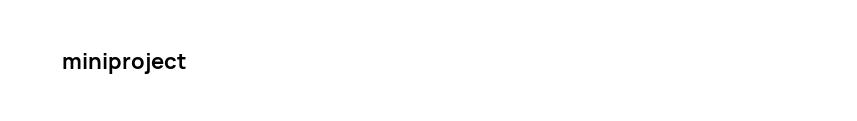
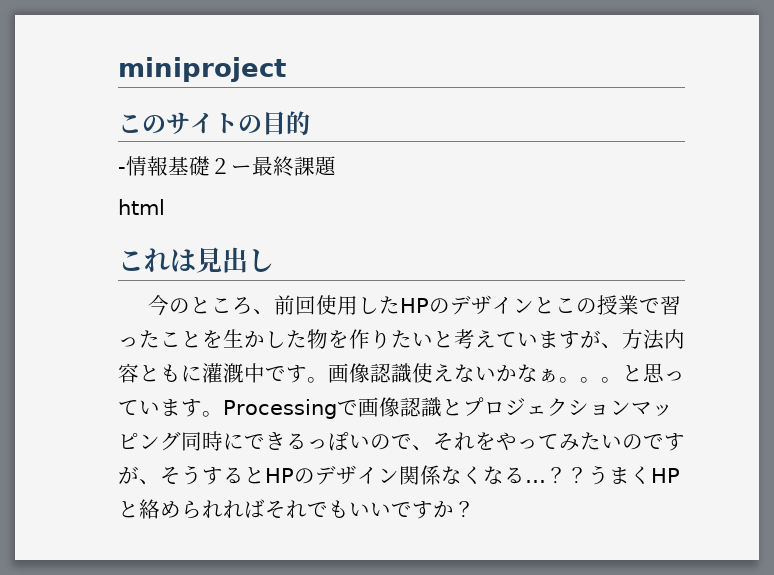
+ このサイトの目的
+ -情報基礎２ー最終課題
+ html
+ これは見出し
+ 今のところ、前回使用したHPのデザインとこの授業で習ったことを生かした物を作りたいと考えていますが、方法内容ともに灌漑中です。画像認識使えないかなぁ。。。と思っています。Processingで画像認識とプロジェクションマッピング同時にできるっぽいので、それをやってみたいのですが、そうするとHPのデザイン関係なくなる…？？うまくHPと絡められればそれでもいいですか？

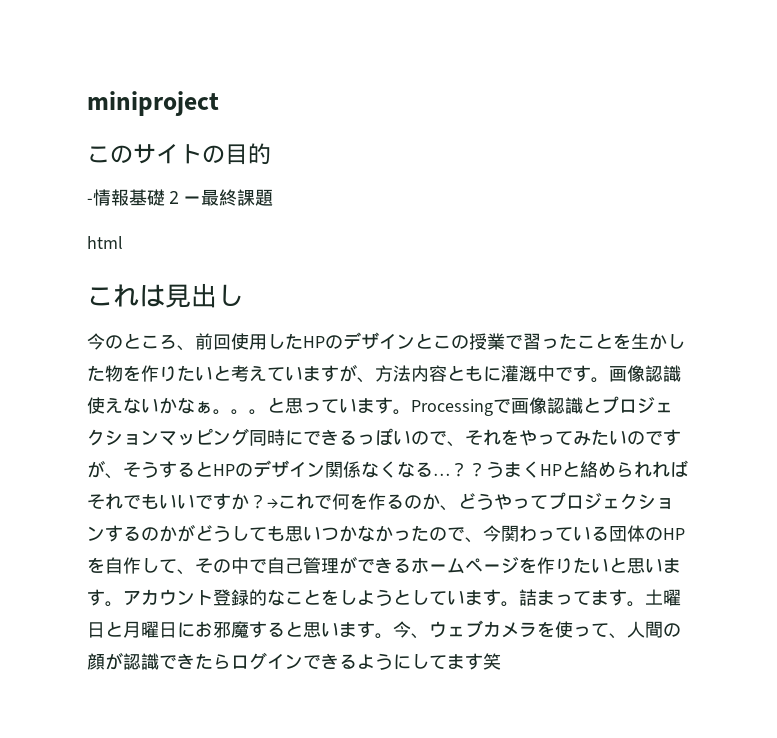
+ →これで何を作るのか、どうやってプロジェクションするのかがどうしても思いつかなかったので、今関わっている団体のHPを自作して、その中で自己管理ができるホームページを作りたいと思います。アカウント登録的なことをしようとしています。詰まってます。土曜日と月曜日にお邪魔すると思います。今、ウェブカメラを使って、人間の顔が認識できたらログインできるようにしてます笑

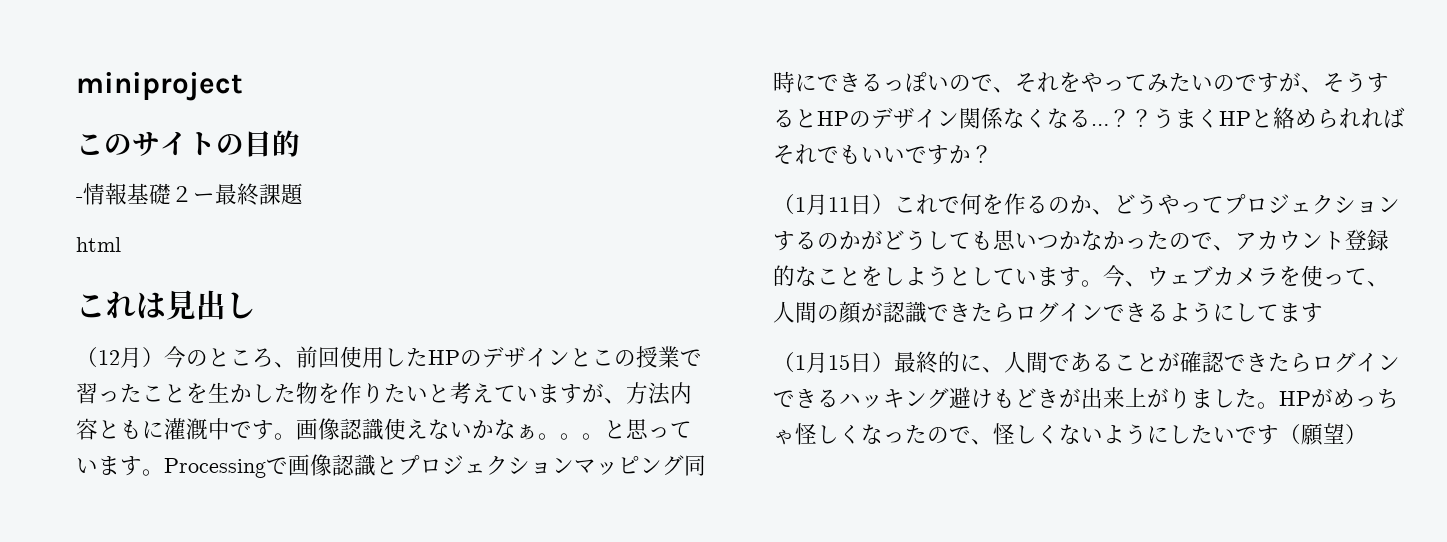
- 今のところ、前回使用したHPのデザインとこの授業で習ったことを生かした物を作りたいと考えていますが、方法内容ともに灌漑中です。
+ （12月）今のところ、前回使用したHPのデザインとこの授業で習ったことを生かした物を作りたいと考えていますが、方法内容ともに灌漑中です。
- うまくHPと絡められればそれでもいいですか？→これで何を作るのか、どうやってプロジェクションするのかがどうしても思いつかなかったので、今関わっている団体のHPを自作して、その中で自己管理ができるホームページを作りたいと思います。アカウント登録的なことをしようとしています。
+ うまくHPと絡められればそれでもいいですか？
+ （1月11日）これで何を作るのか、どうやってプロジェクションするのかがどうしても思いつかなかったので、アカウント登録的なことをしようとしています。
- 詰まってます。土曜日と月曜日にお邪魔すると思います。
- 今、ウェブカメラを使って、人間の顔が認識できたらログインできるようにしてます笑
+ 今、ウェブカメラを使って、人間の顔が認識できたらログインできるようにしてます
+ （1月15日）最終的に、人間であることが確認できたらログインできるハッキング避けもどきが出来上がりました。HPがめっちゃ怪しくなったので、怪しくないようにしたいです（願望）

